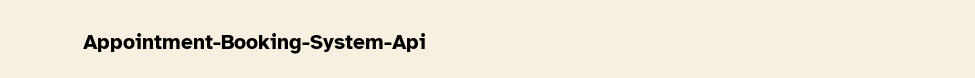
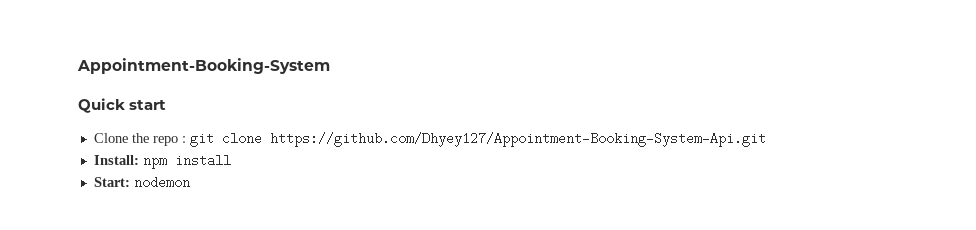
- Appointment-Booking-System-Api
+ Appointment-Booking-System
+ Quick start
+ Clone the repo : git clone https://github.com/Dhyey127/Appointment-Booking-System-Api.git
+ Install: npm install
+ Start: nodemon

